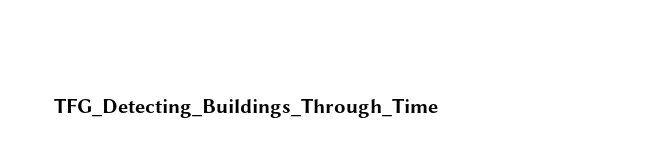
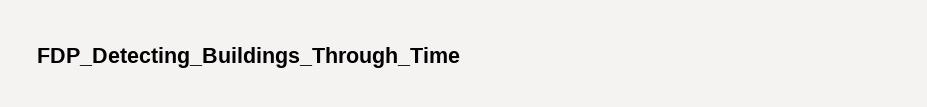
- TFG_Detecting_Buildings_Through_Time
+ FDP_Detecting_Buildings_Through_Time

